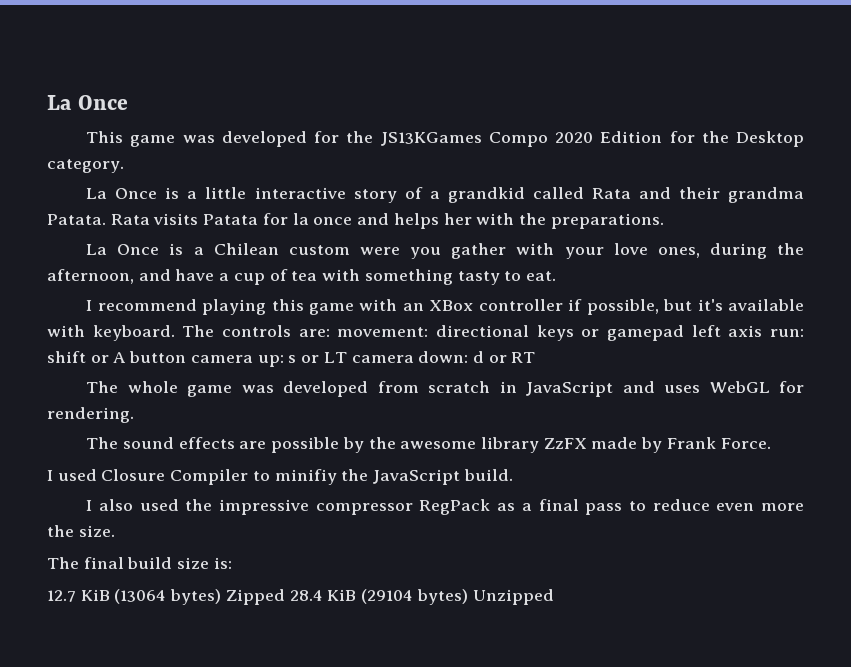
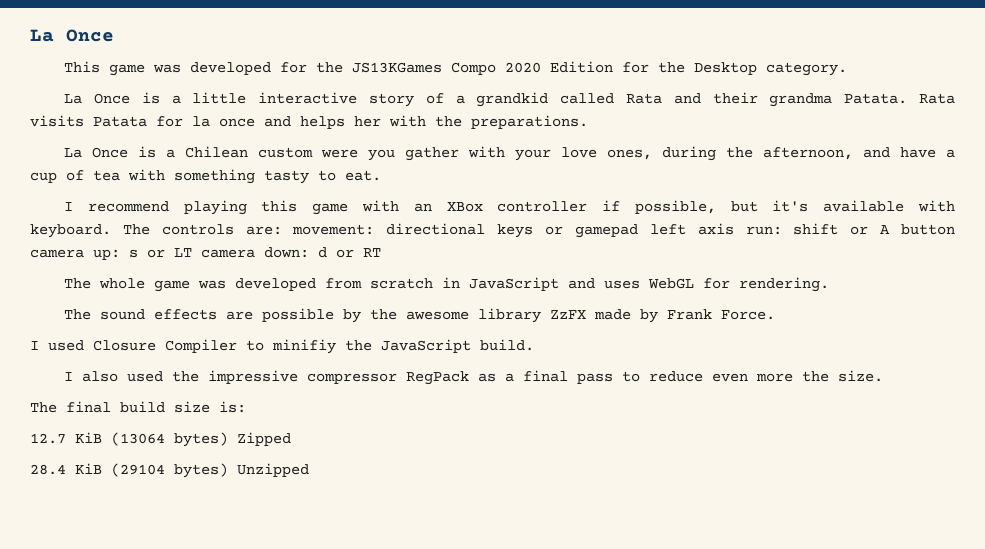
- 12.7 KiB (13064 bytes) Zipped 28.4 KiB (29104 bytes) Unzipped
+ 12.7 KiB (13064 bytes) Zipped
+ 28.4 KiB (29104 bytes) Unzipped

